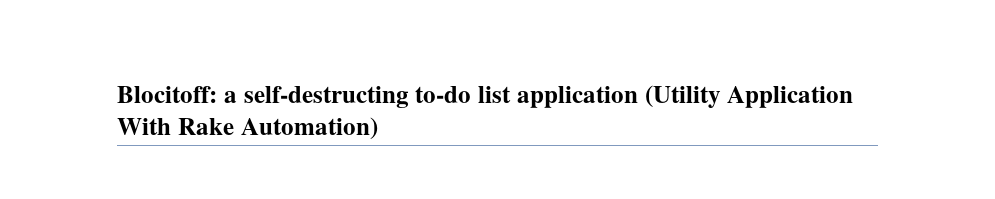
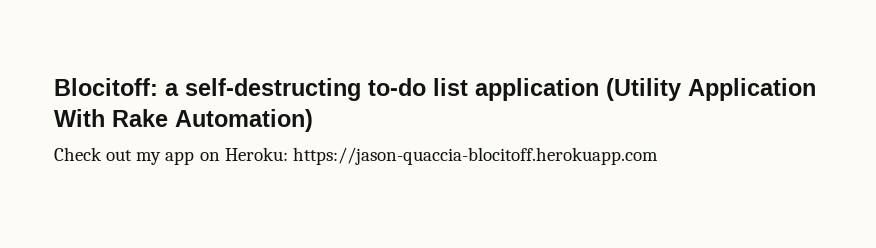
+ Check out my app on Heroku: https://jason-quaccia-blocitoff.herokuapp.com

